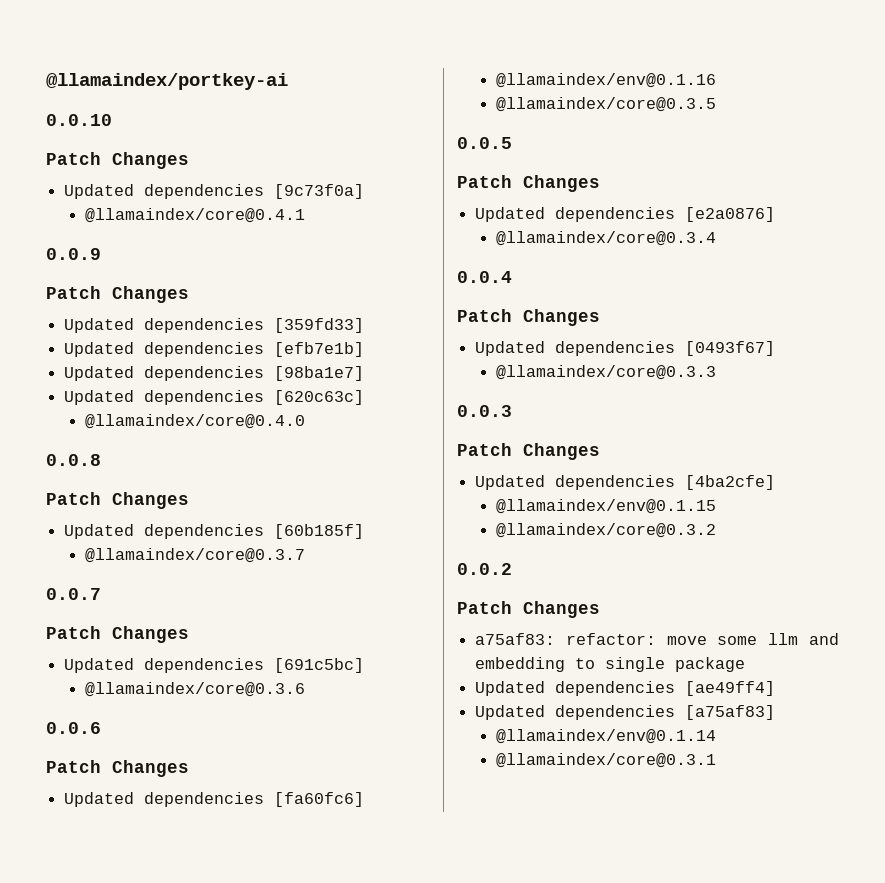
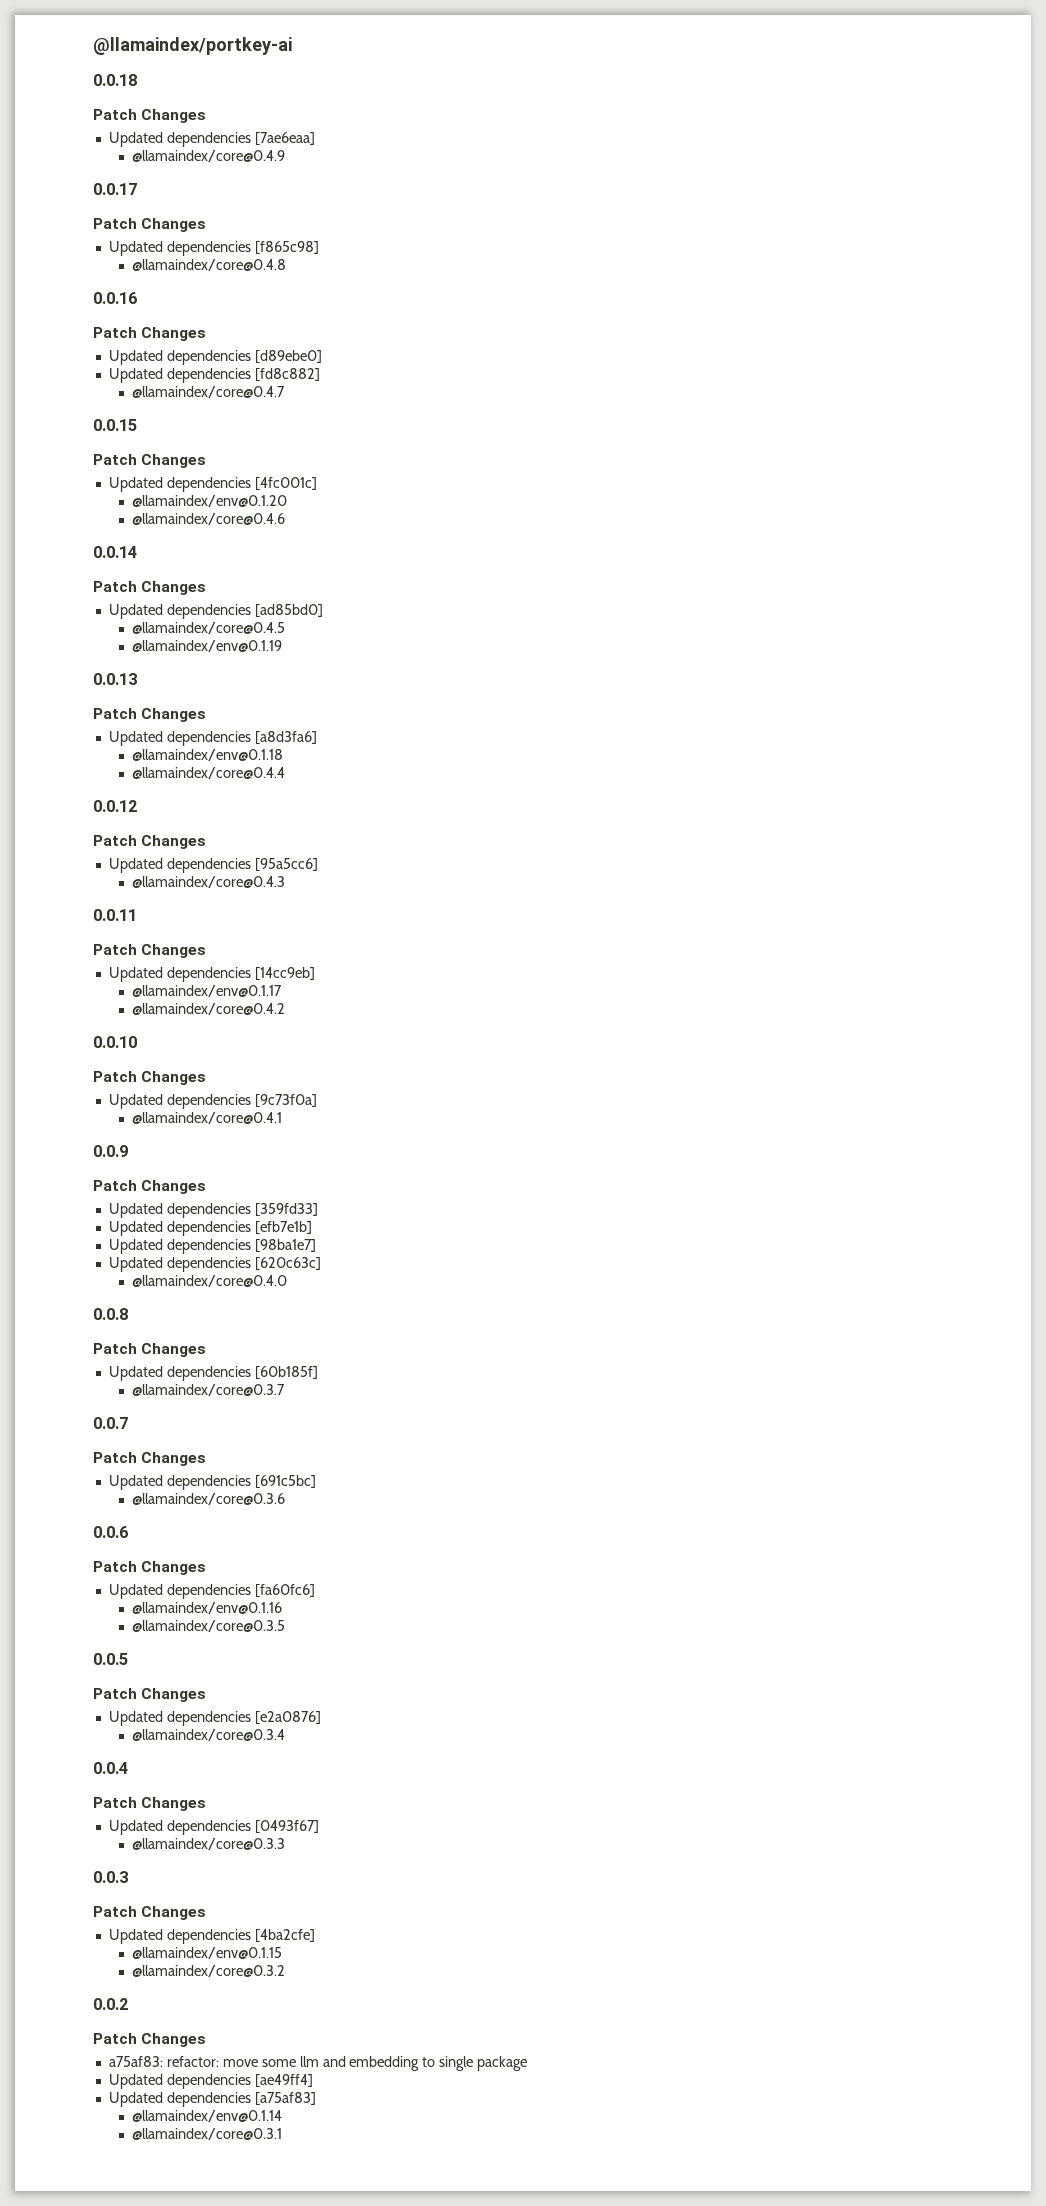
+ 0.0.18
+ Patch Changes
+ Updated dependencies [7ae6eaa]
+ @llamaindex/core@0.4.9
+ 0.0.17
+ Patch Changes
+ Updated dependencies [f865c98]
+ @llamaindex/core@0.4.8
+ 0.0.16
+ Patch Changes
+ Updated dependencies [d89ebe0]
+ Updated dependencies [fd8c882]
+ @llamaindex/core@0.4.7
+ 0.0.15
+ Patch Changes
+ Updated dependencies [4fc001c]
+ @llamaindex/env@0.1.20
+ @llamaindex/core@0.4.6
+ 0.0.14
+ Patch Changes
+ Updated dependencies [ad85bd0]
+ @llamaindex/core@0.4.5
+ @llamaindex/env@0.1.19
+ 0.0.13
+ Patch Changes
+ Updated dependencies [a8d3fa6]
+ @llamaindex/env@0.1.18
+ @llamaindex/core@0.4.4
+ 0.0.12
+ Patch Changes
+ Updated dependencies [95a5cc6]
+ @llamaindex/core@0.4.3
+ 0.0.11
+ Patch Changes
+ Updated dependencies [14cc9eb]
+ @llamaindex/env@0.1.17
+ @llamaindex/core@0.4.2

